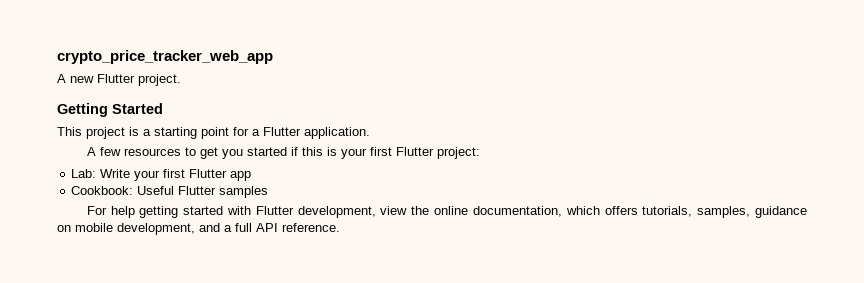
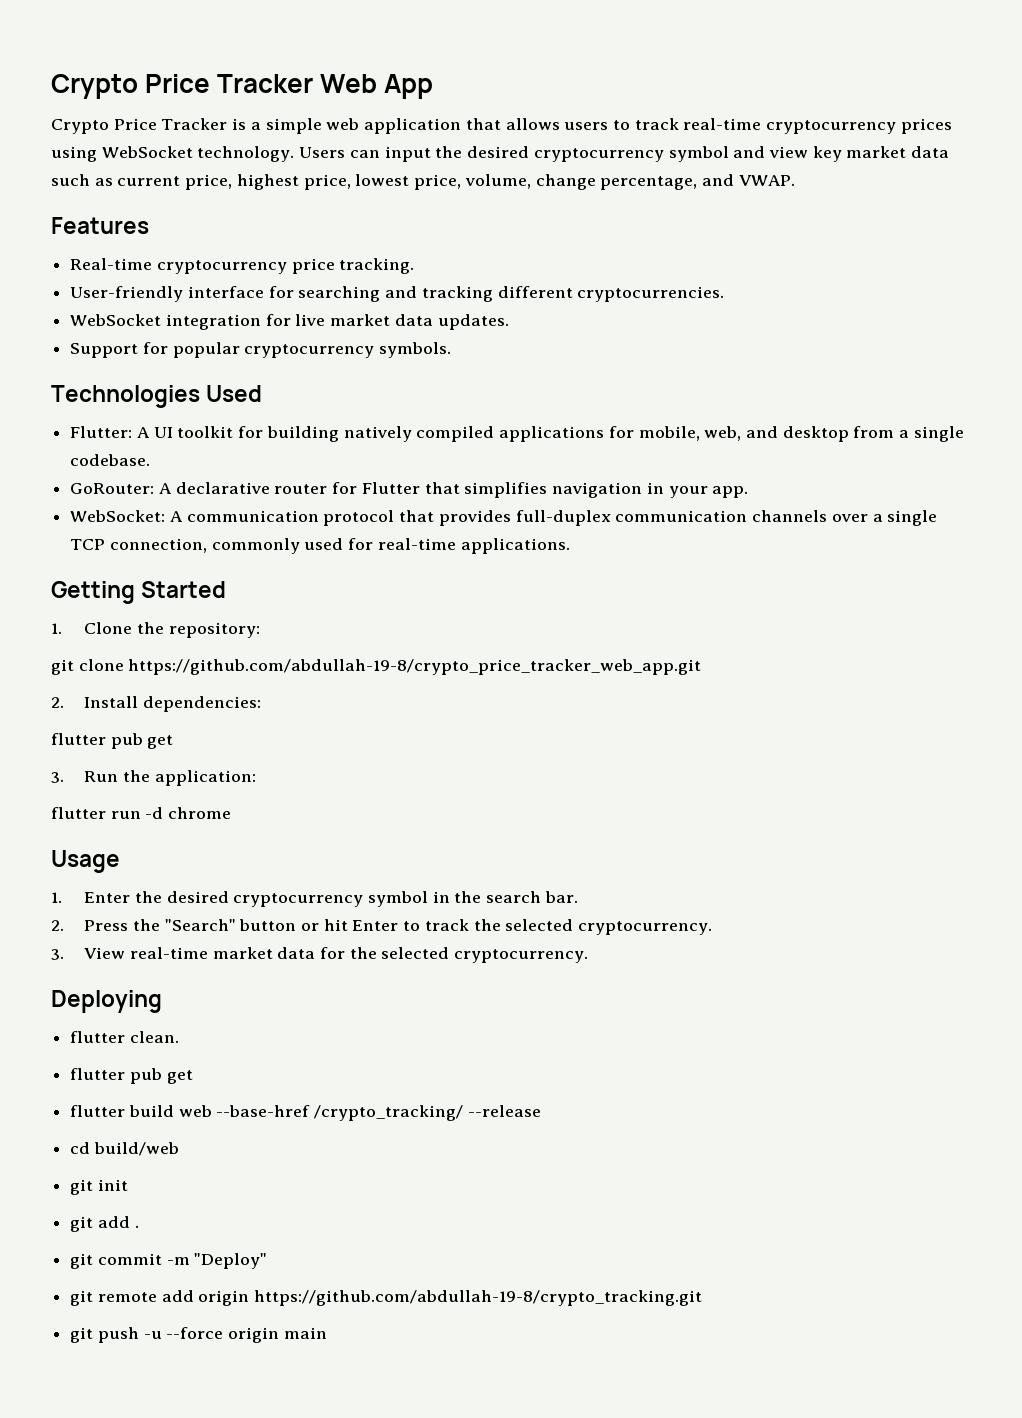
- crypto_price_tracker_web_app
- A new Flutter project.
+ Crypto Price Tracker Web App
+ Crypto Price Tracker is a simple web application that allows users to track real-time cryptocurrency prices using WebSocket technology. Users can input the desired cryptocurrency symbol and view key market data such as current price, highest price, lowest price, volume, change percentage, and VWAP.
+ Features
+ Real-time cryptocurrency price tracking.
+ User-friendly interface for searching and tracking different cryptocurrencies.
+ WebSocket integration for live market data updates.
+ Support for popular cryptocurrency symbols.
+ Technologies Used
+ Flutter: A UI toolkit for building natively compiled applications for mobile, web, and desktop from a single codebase.
+ GoRouter: A declarative router for Flutter that simplifies navigation in your app.
+ WebSocket: A communication protocol that provides full-duplex communication channels over a single TCP connection, commonly used for real-time applications.
  Getting Started
- This project is a starting point for a Flutter application.
- A few resources to get you started if this is your first Flutter project:
- Lab: Write your first Flutter app
- Cookbook: Useful Flutter samples
- For help getting started with Flutter development, view the online documentation, which offers tutorials, samples, guidance on mobile development, and a full API reference.
+ 1. Clone the repository:
+ git clone https://github.com/abdullah-19-8/crypto_price_tracker_web_app.git
+ 2. Install dependencies:
+ flutter pub get
+ 3. Run the application:
+ flutter run -d chrome
+ Usage
+ 1. Enter the desired cryptocurrency symbol in the search bar.
+ 2. Press the "Search" button or hit Enter to track the selected cryptocurrency.
+ 3. View real-time market data for the selected cryptocurrency.
+ Deploying
+ flutter clean.
+ flutter pub get
+ flutter build web --base-href /crypto_tracking/ --release
+ cd build/web
+ git init
+ git add .
+ git commit -m "Deploy"
+ git remote add origin https://github.com/abdullah-19-8/crypto_tracking.git
+ git push -u --force origin main

